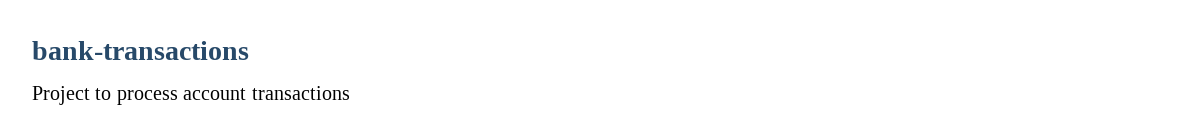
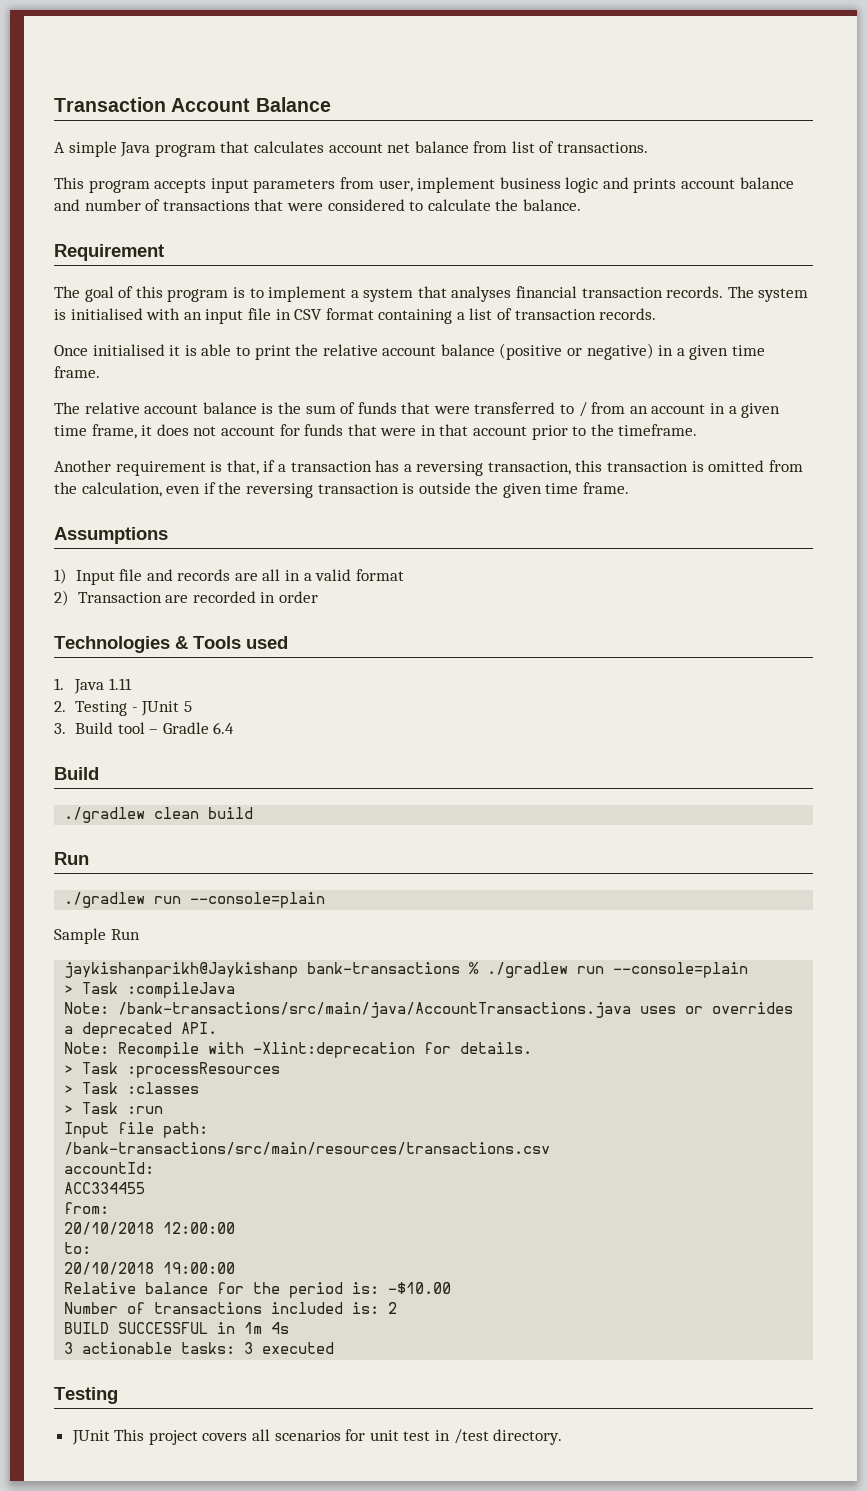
- bank-transactions
- Project to process account transactions
+ Transaction Account Balance
+ A simple Java program that calculates account net balance from list of transactions.
+ This program accepts input parameters from user, implement business logic and prints account balance and number of transactions that were considered to calculate the balance.
+ Requirement
+ The goal of this program is to implement a system that analyses financial transaction records. The system is initialised with an input file in CSV format containing a list of transaction records.
+ Once initialised it is able to print the relative account balance (positive or negative) in a given time frame.
+ The relative account balance is the sum of funds that were transferred to / from an account in a given time frame, it does not account for funds that were in that account prior to the timeframe.
+ Another requirement is that, if a transaction has a reversing transaction, this transaction is omitted from the calculation, even if the reversing transaction is outside the given time frame.
+ Assumptions
+ 1) Input file and records are all in a valid format
+ 2) Transaction are recorded in order
+ Technologies & Tools used
+ 1. Java 1.11
+ 2. Testing - JUnit 5
+ 3. Build tool – Gradle 6.4
+ Build
+ ./gradlew clean build
+ Run
+ ./gradlew run --console=plain
+ Sample Run
+ jaykishanparikh@Jaykishanp bank-transactions % ./gradlew run --console=plain
+ > Task :compileJava
+ Note: /bank-transactions/src/main/java/AccountTransactions.java uses or overrides a deprecated API.
+ Note: Recompile with -Xlint:deprecation for details.
+ > Task :processResources
+ > Task :classes
+ > Task :run
+ Input file path:
+ /bank-transactions/src/main/resources/transactions.csv
+ accountId:
+ ACC334455
+ from:
+ 20/10/2018 12:00:00
+ to:
+ 20/10/2018 19:00:00
+ Relative balance for the period is: -$10.00
+ Number of transactions included is: 2
+ BUILD SUCCESSFUL in 1m 4s
+ 3 actionable tasks: 3 executed
+ Testing
+ JUnit This project covers all scenarios for unit test in /test directory.

